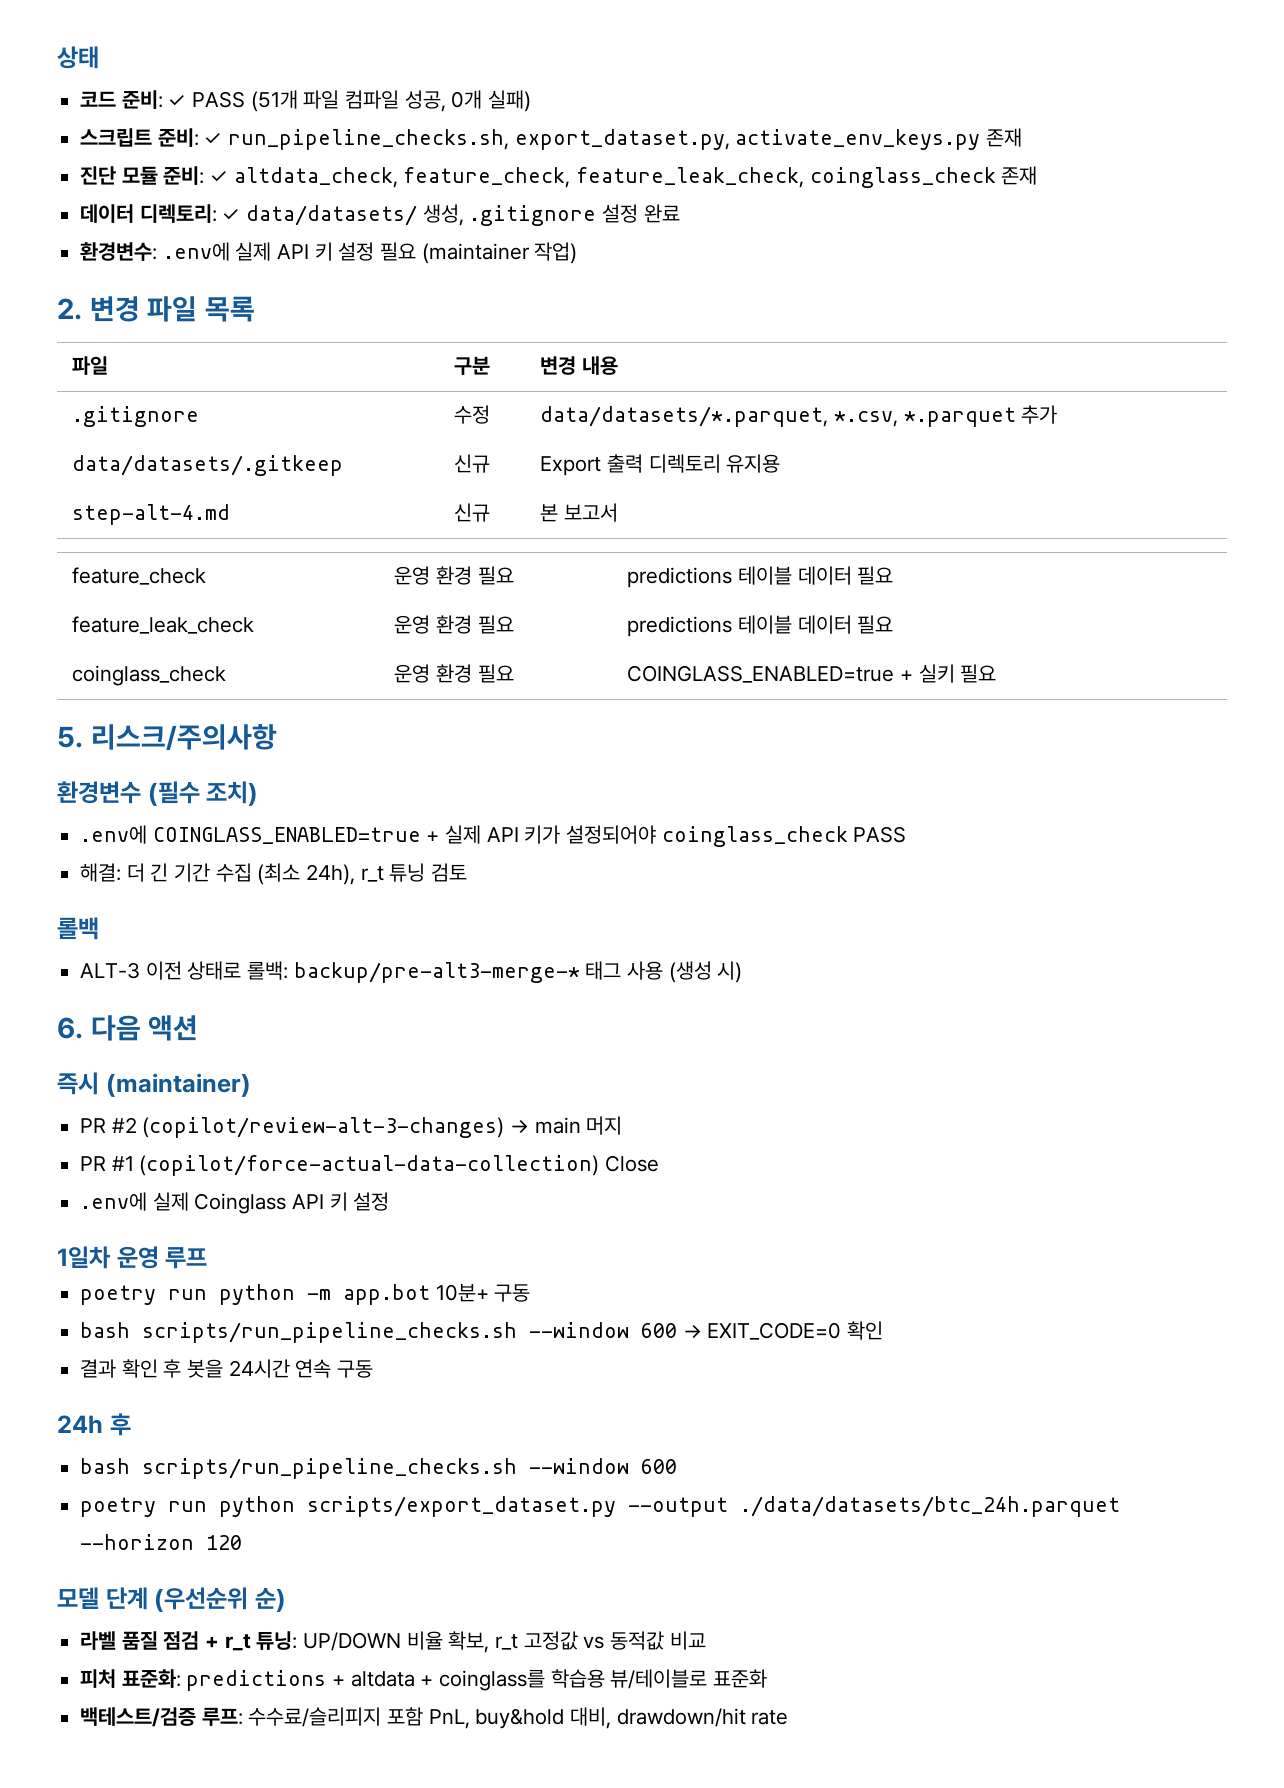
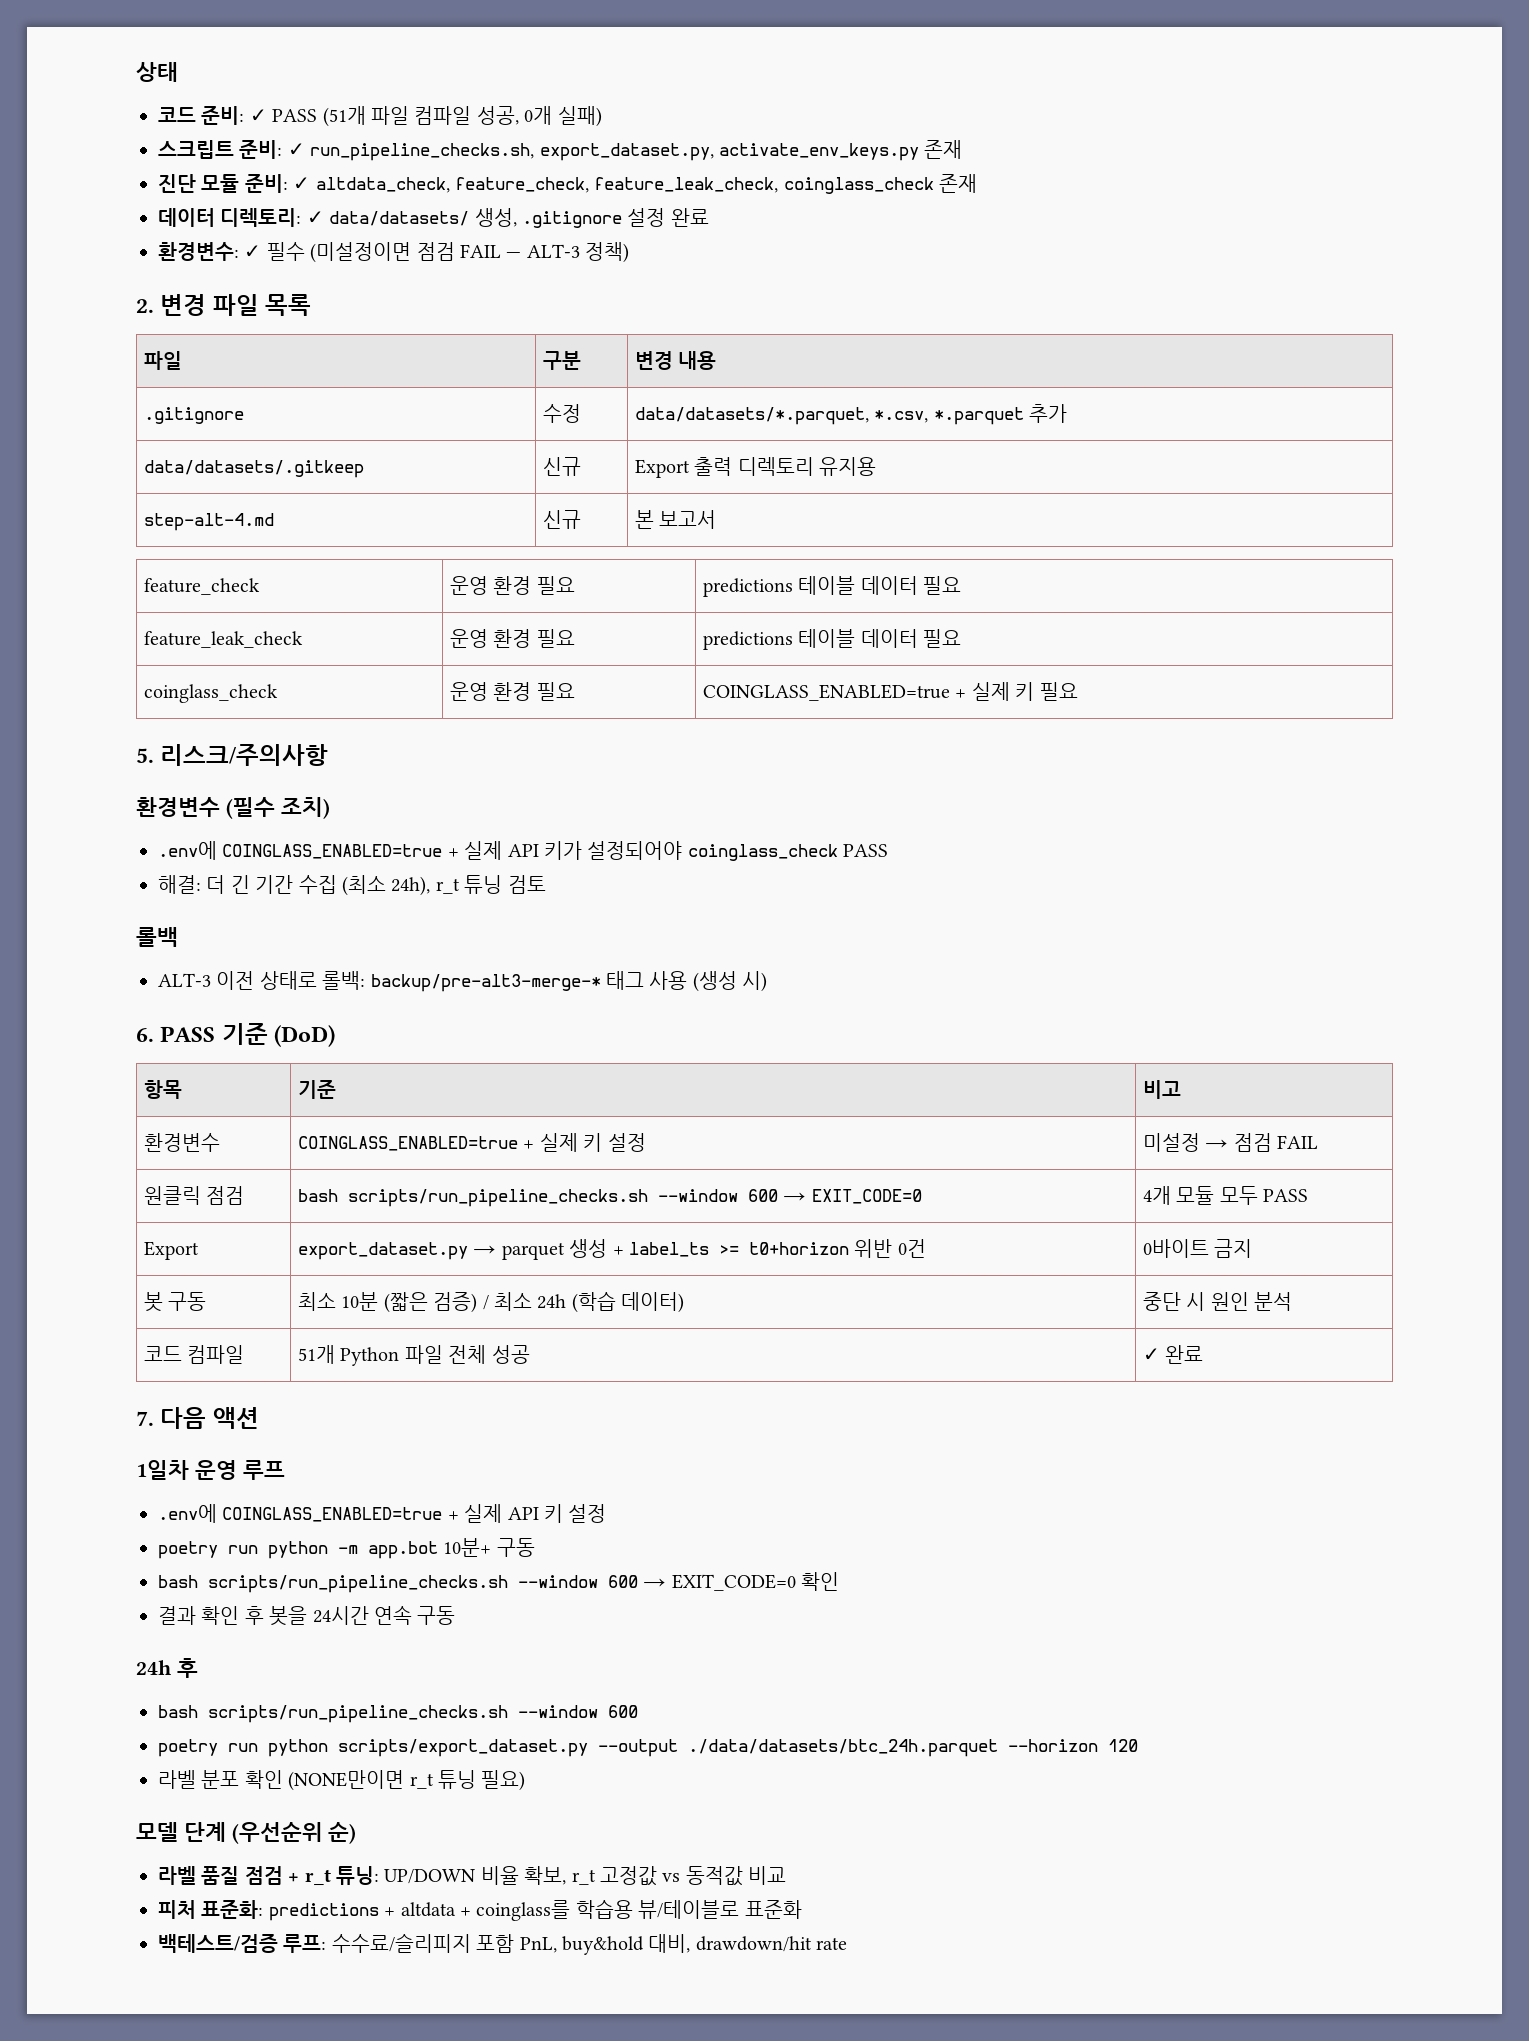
- 환경변수: .env에 실제 API 키 설정 필요 (maintainer 작업)
+ 환경변수: ✓ 필수 (미설정이면 점검 FAIL — ALT-3 정책)
- coinglass_check | 운영 환경 필요 | COINGLASS_ENABLED=true + 실키 필요
+ coinglass_check | 운영 환경 필요 | COINGLASS_ENABLED=true + 실제 키 필요
- 6. 다음 액션
- 즉시 (maintainer)
- PR #2 (copilot/review-alt-3-changes) → main 머지
- PR #1 (copilot/force-actual-data-collection) Close
- .env에 실제 Coinglass API 키 설정
+ 6. PASS 기준 (DoD)
+ 항목 | 기준 | 비고
+ 환경변수 | COINGLASS_ENABLED=true + 실제 키 설정 | 미설정 → 점검 FAIL
+ 원클릭 점검 | bash scripts/run_pipeline_checks.sh --window 600 → EXIT_CODE=0 | 4개 모듈 모두 PASS
+ Export | export_dataset.py → parquet 생성 + label_ts >= t0+horizon 위반 0건 | 0바이트 금지
+ 봇 구동 | 최소 10분 (짧은 검증) / 최소 24h (학습 데이터) | 중단 시 원인 분석
+ 코드 컴파일 | 51개 Python 파일 전체 성공 | ✓ 완료
+ 7. 다음 액션
  1일차 운영 루프
+ .env에 COINGLASS_ENABLED=true + 실제 API 키 설정
+ 라벨 분포 확인 (NONE만이면 r_t 튜닝 필요)

